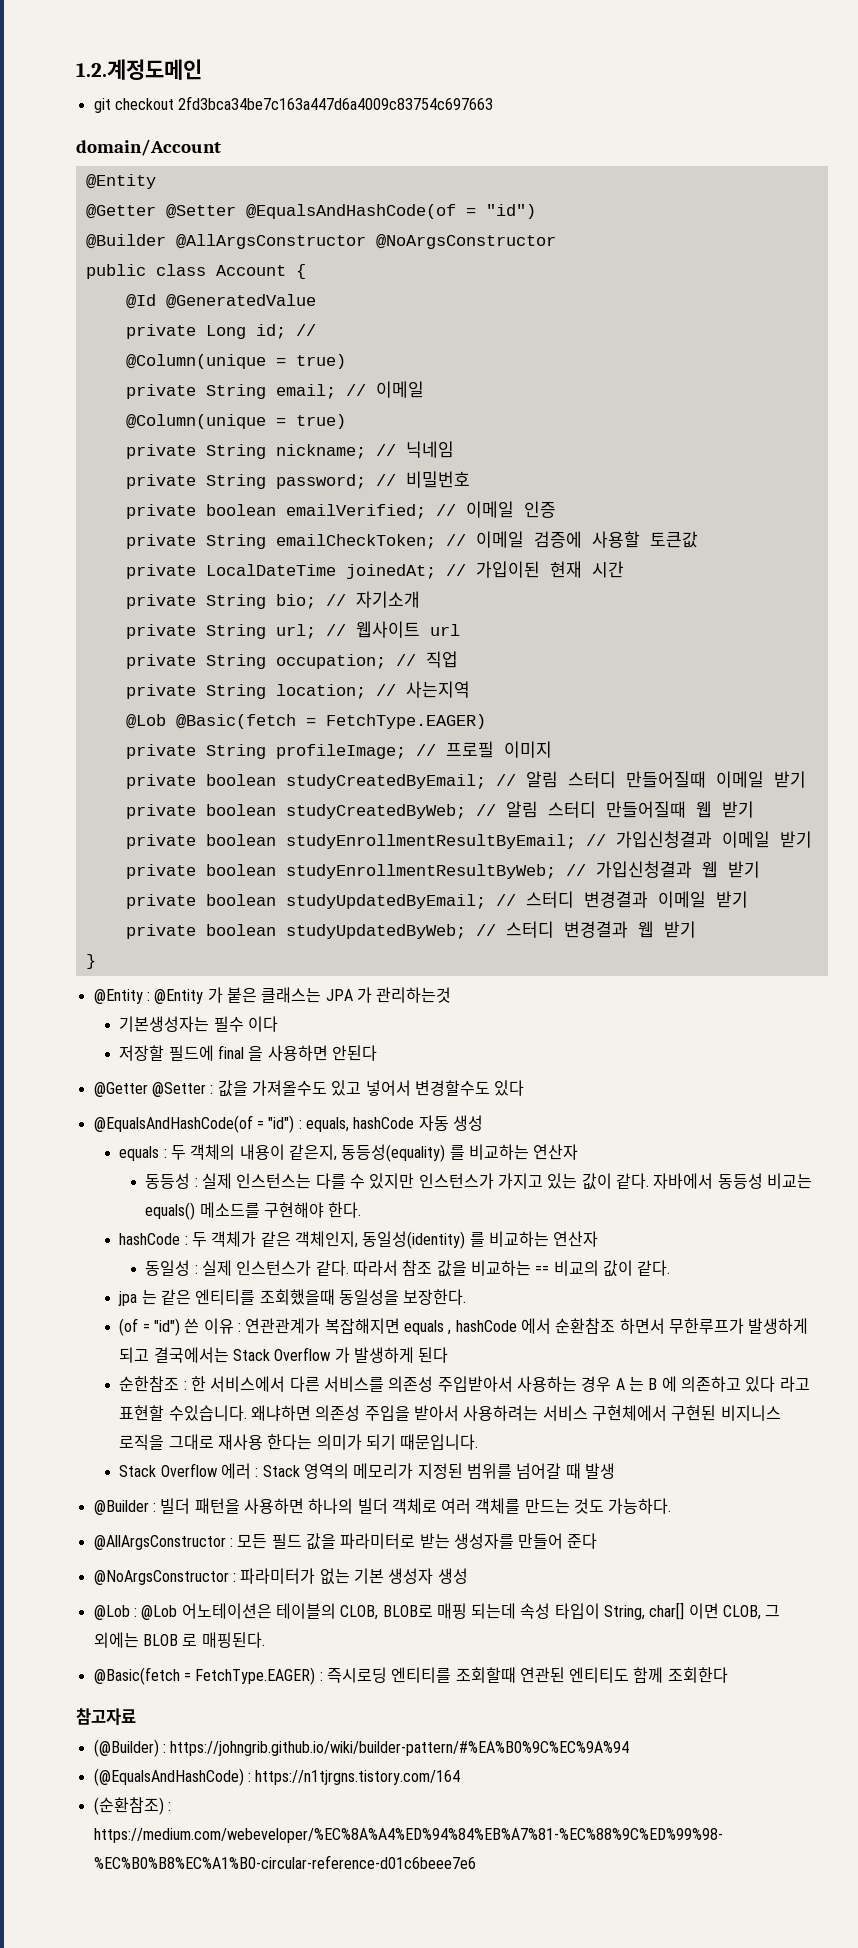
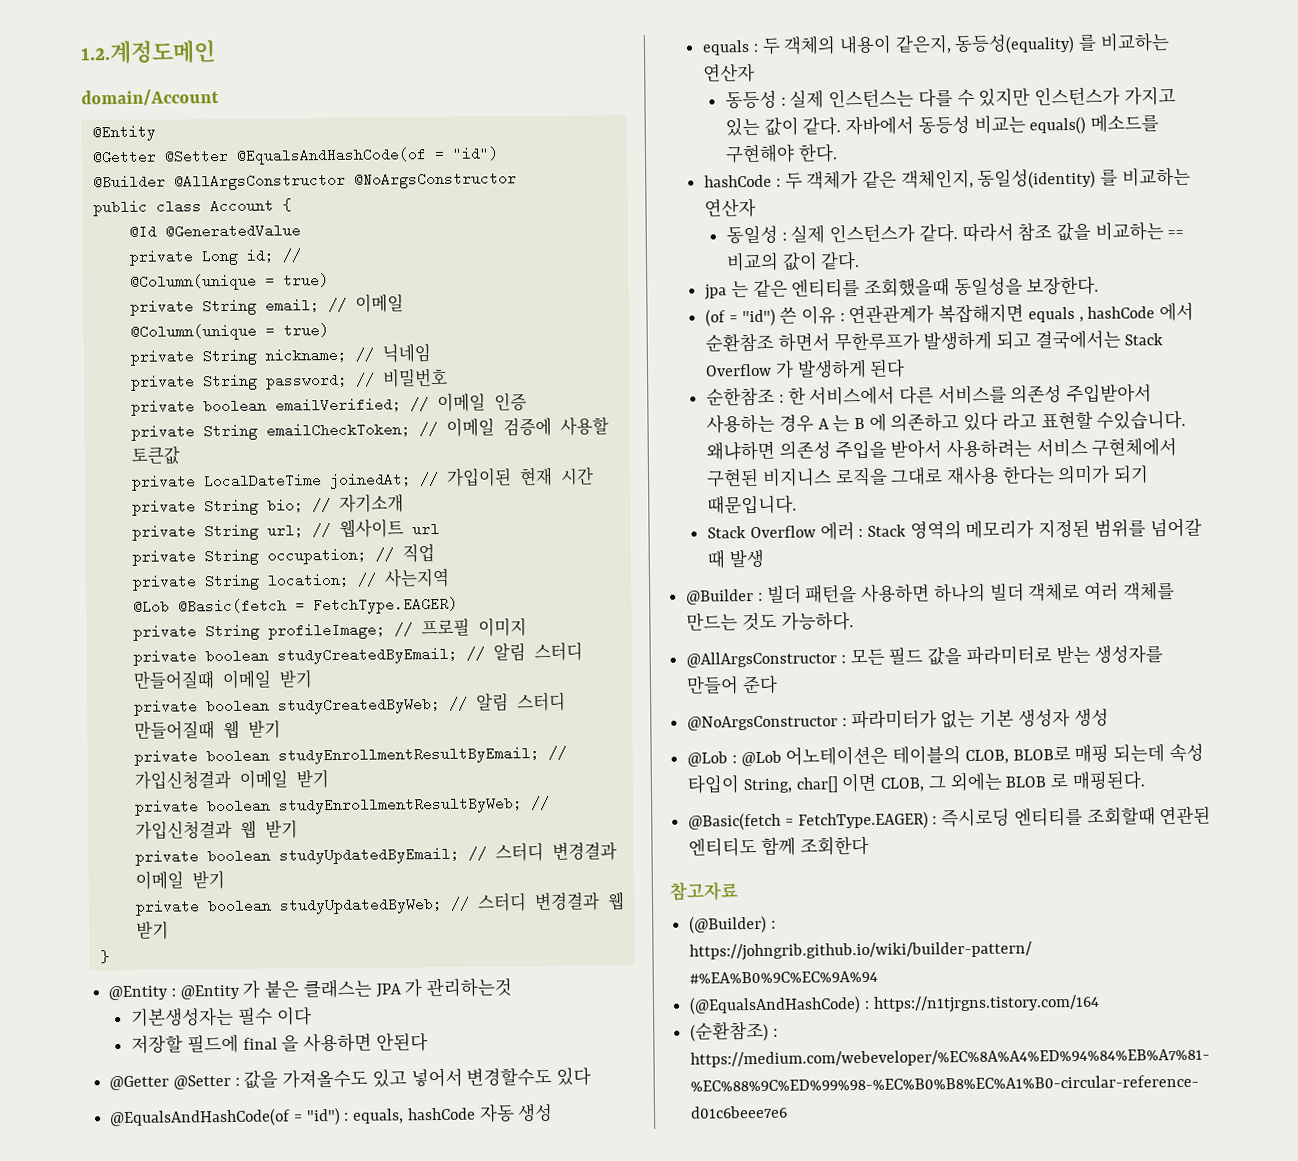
- git checkout 2fd3bca34be7c163a447d6a4009c83754c697663

